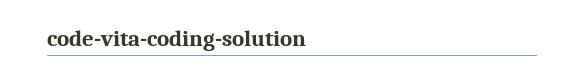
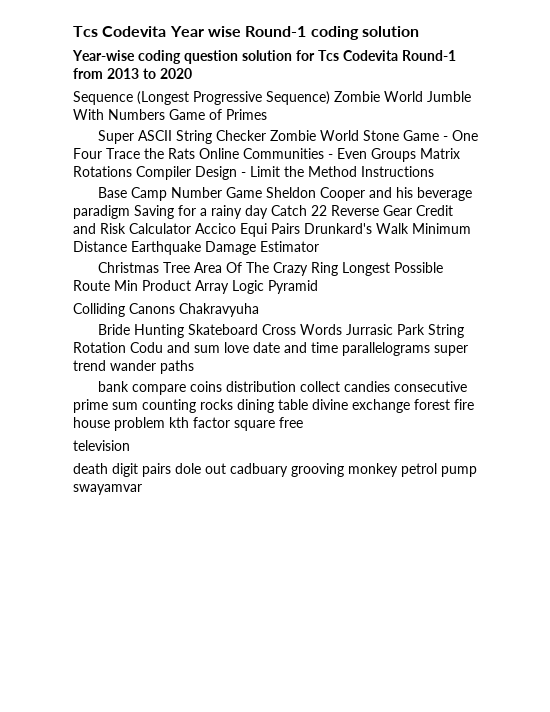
- code-vita-coding-solution
+ Tcs Codevita Year wise Round-1 coding solution
+ Year-wise coding question solution for Tcs Codevita Round-1 from 2013 to 2020
+ Sequence (Longest Progressive Sequence) Zombie World Jumble With Numbers Game of Primes
+ Super ASCII String Checker Zombie World Stone Game - One Four Trace the Rats Online Communities - Even Groups Matrix Rotations Compiler Design - Limit the Method Instructions
+ Base Camp Number Game Sheldon Cooper and his beverage paradigm Saving for a rainy day Catch 22 Reverse Gear Credit and Risk Calculator Accico Equi Pairs Drunkard's Walk Minimum Distance Earthquake Damage Estimator
+ Christmas Tree Area Of The Crazy Ring Longest Possible Route Min Product Array Logic Pyramid
+ Colliding Canons Chakravyuha
+ Bride Hunting Skateboard Cross Words Jurrasic Park String Rotation Codu and sum love date and time parallelograms super trend wander paths
+ bank compare coins distribution collect candies consecutive prime sum counting rocks dining table divine exchange forest fire house problem kth factor square free
+ television
+ death digit pairs dole out cadbuary grooving monkey petrol pump swayamvar

